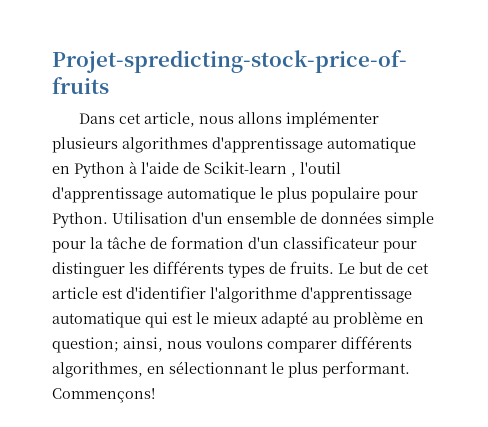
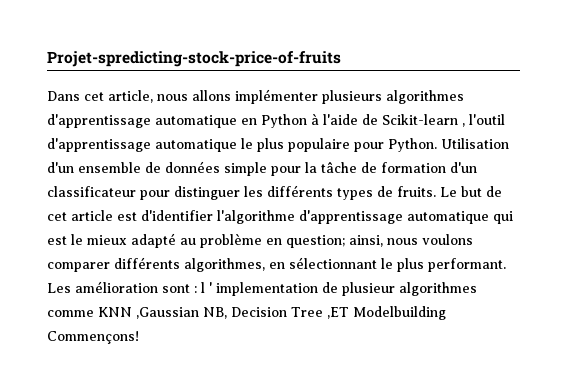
- Commençons!
+ Les amélioration sont : l ' implementation de plusieur algorithmes comme KNN ,Gaussian NB, Decision Tree ,ET Modelbuilding Commençons!

